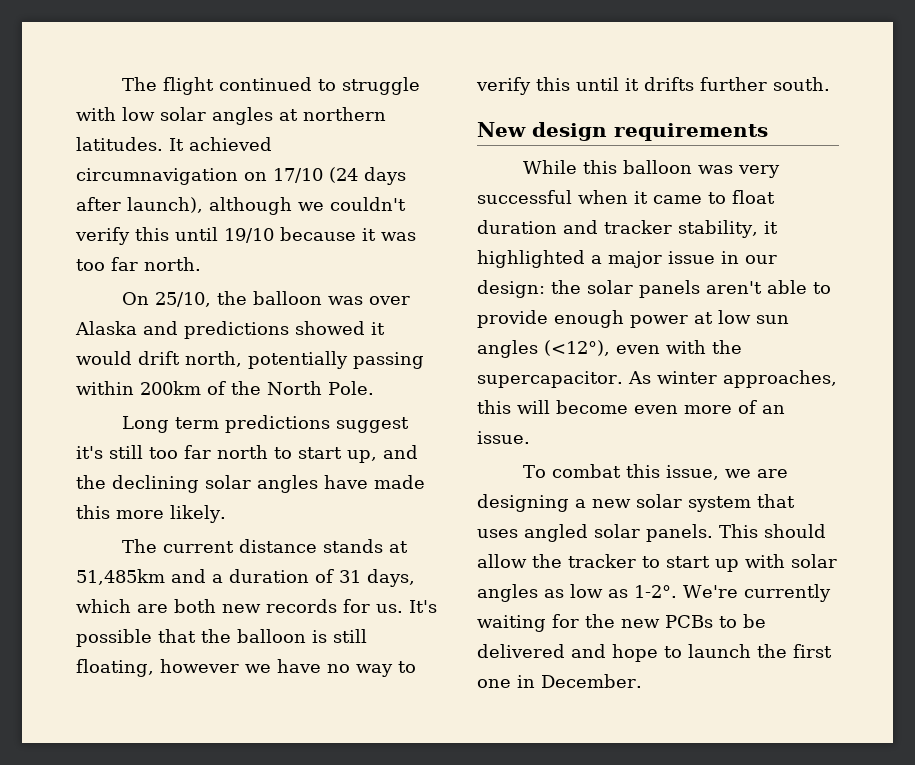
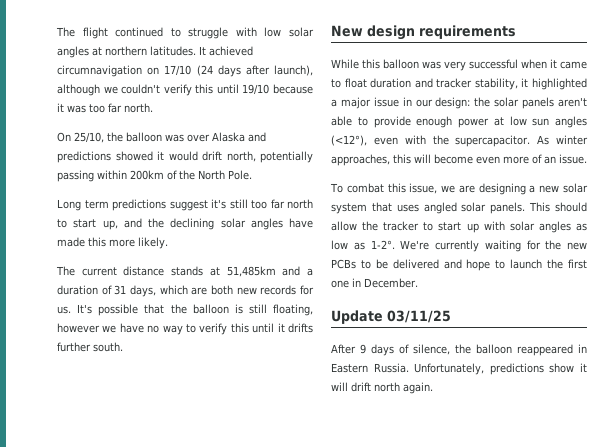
+ Update 03/11/25
+ After 9 days of silence, the balloon reappeared in Eastern Russia. Unfortunately, predictions show it will drift north again.

